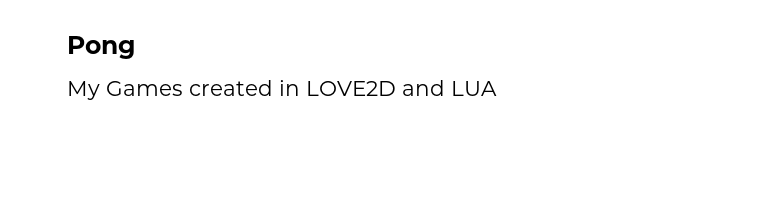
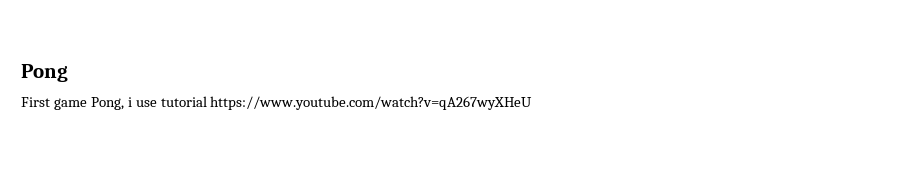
- My Games created in LOVE2D and LUA
+ First game Pong, i use tutorial https://www.youtube.com/watch?v=qA267wyXHeU

